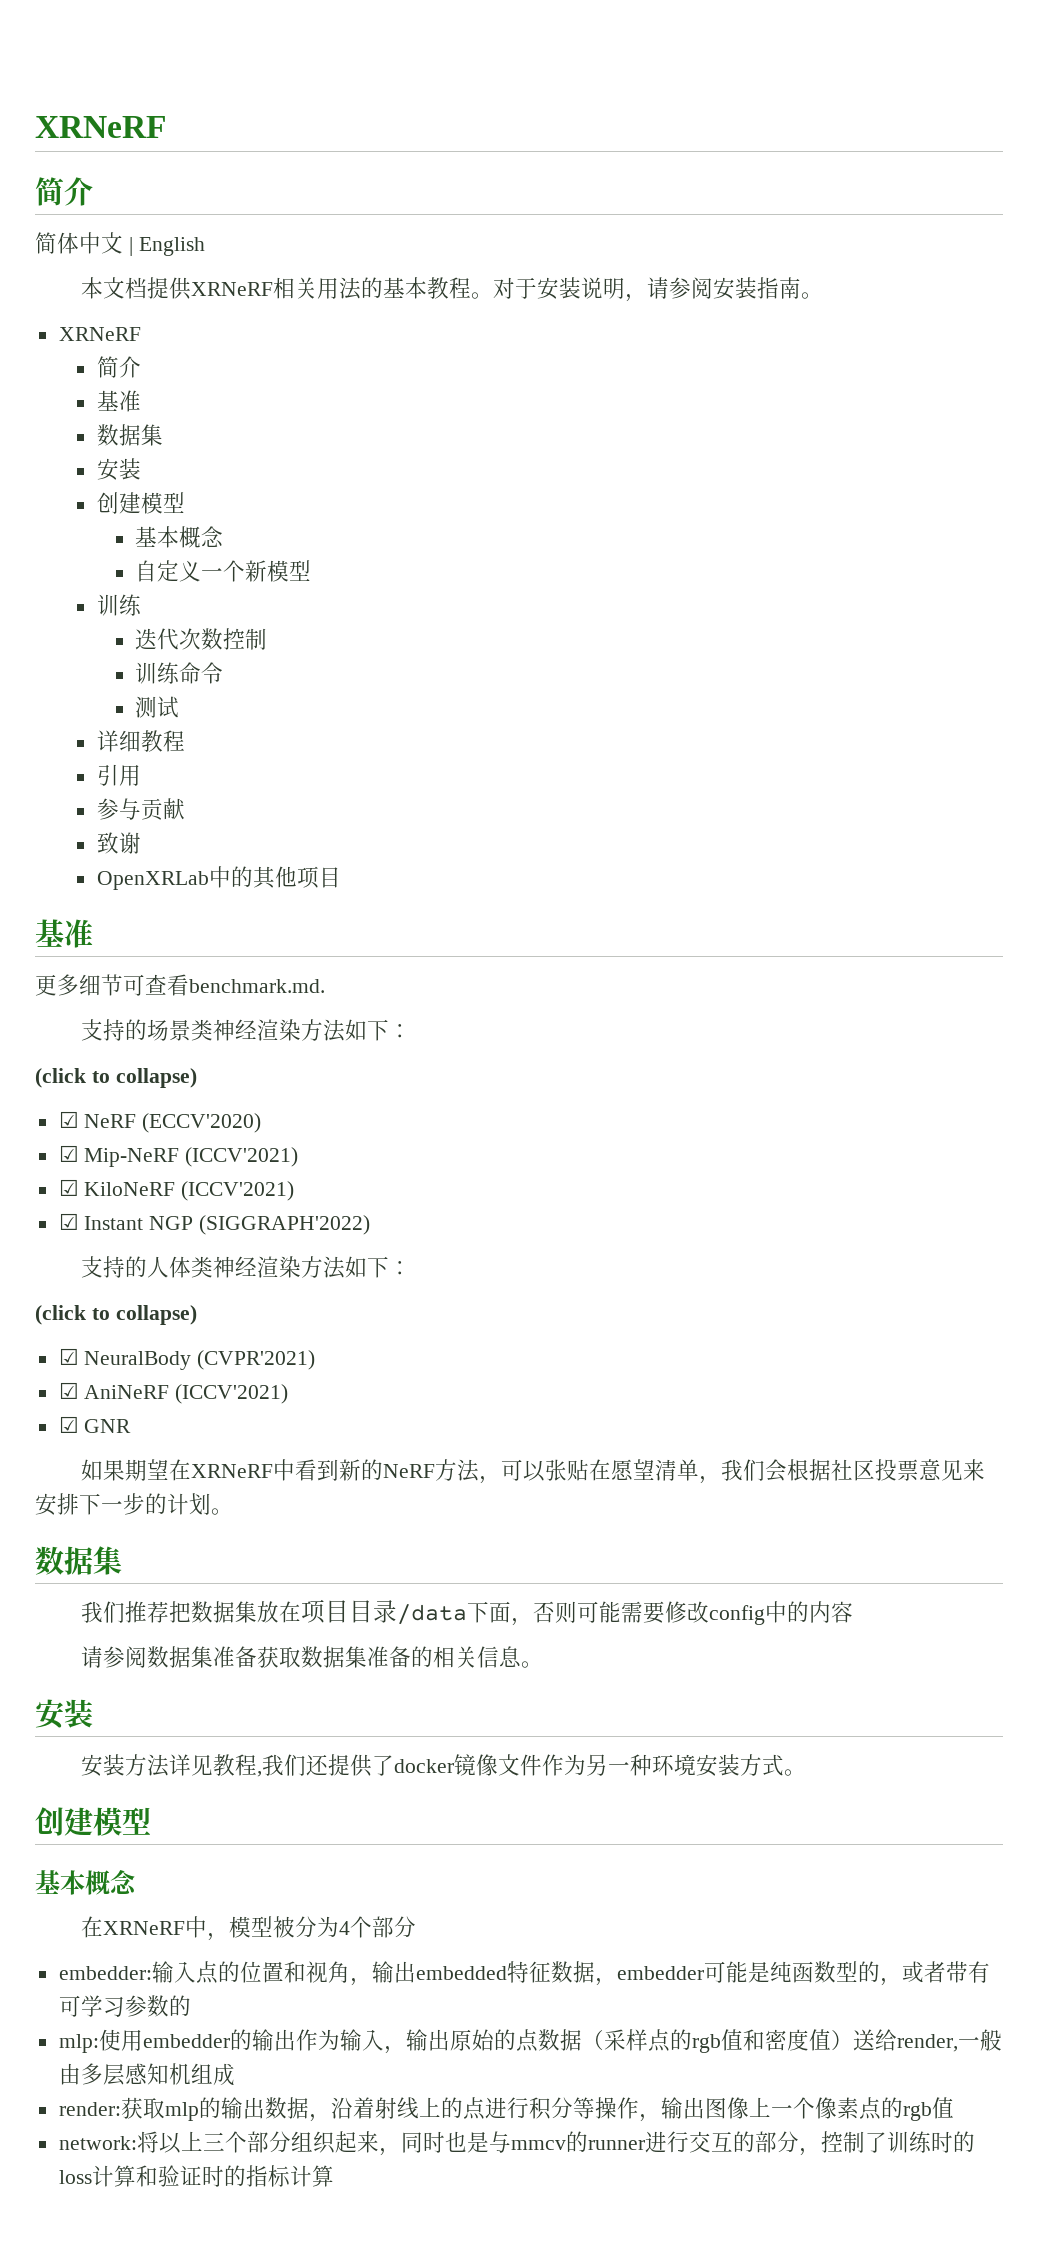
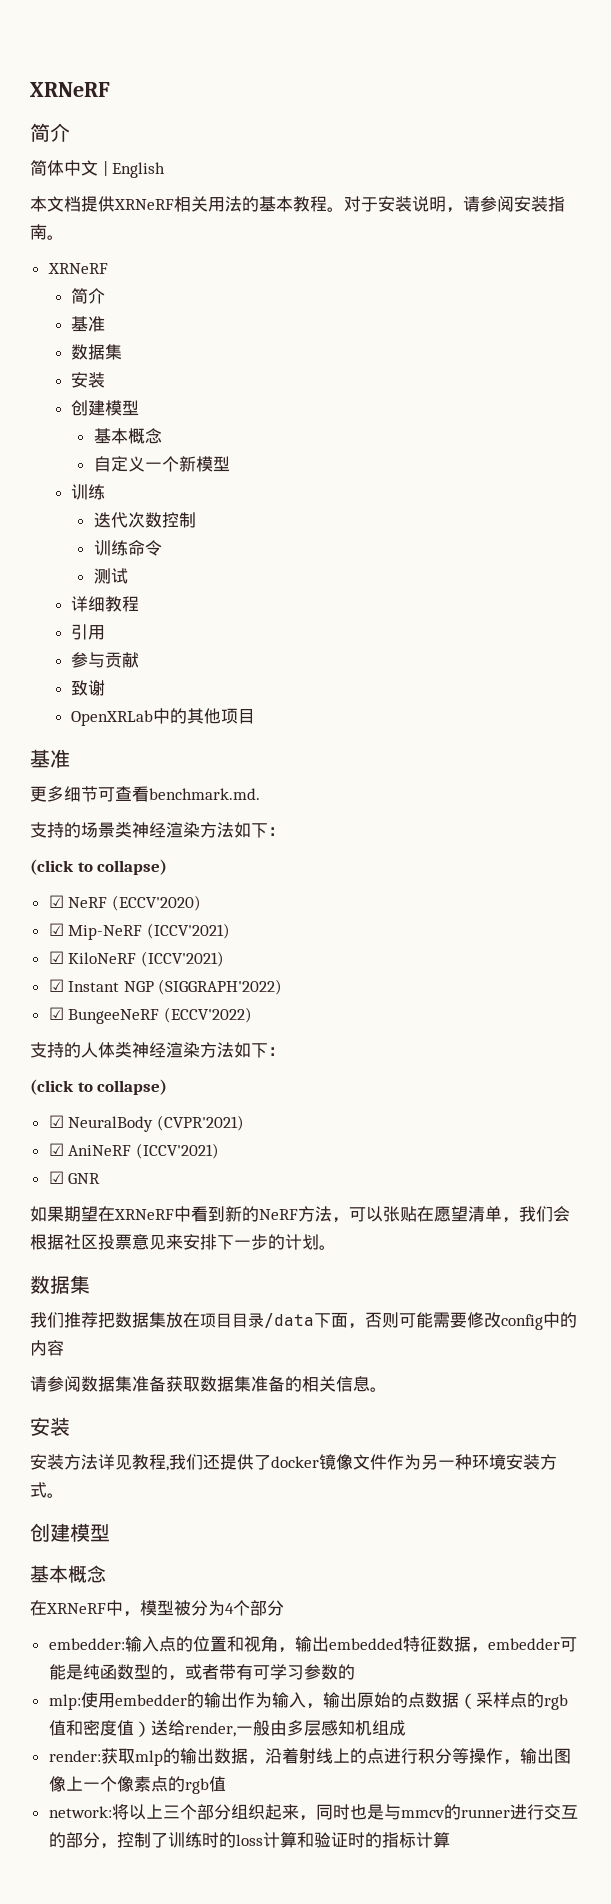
+ ☑ BungeeNeRF (ECCV'2022)

